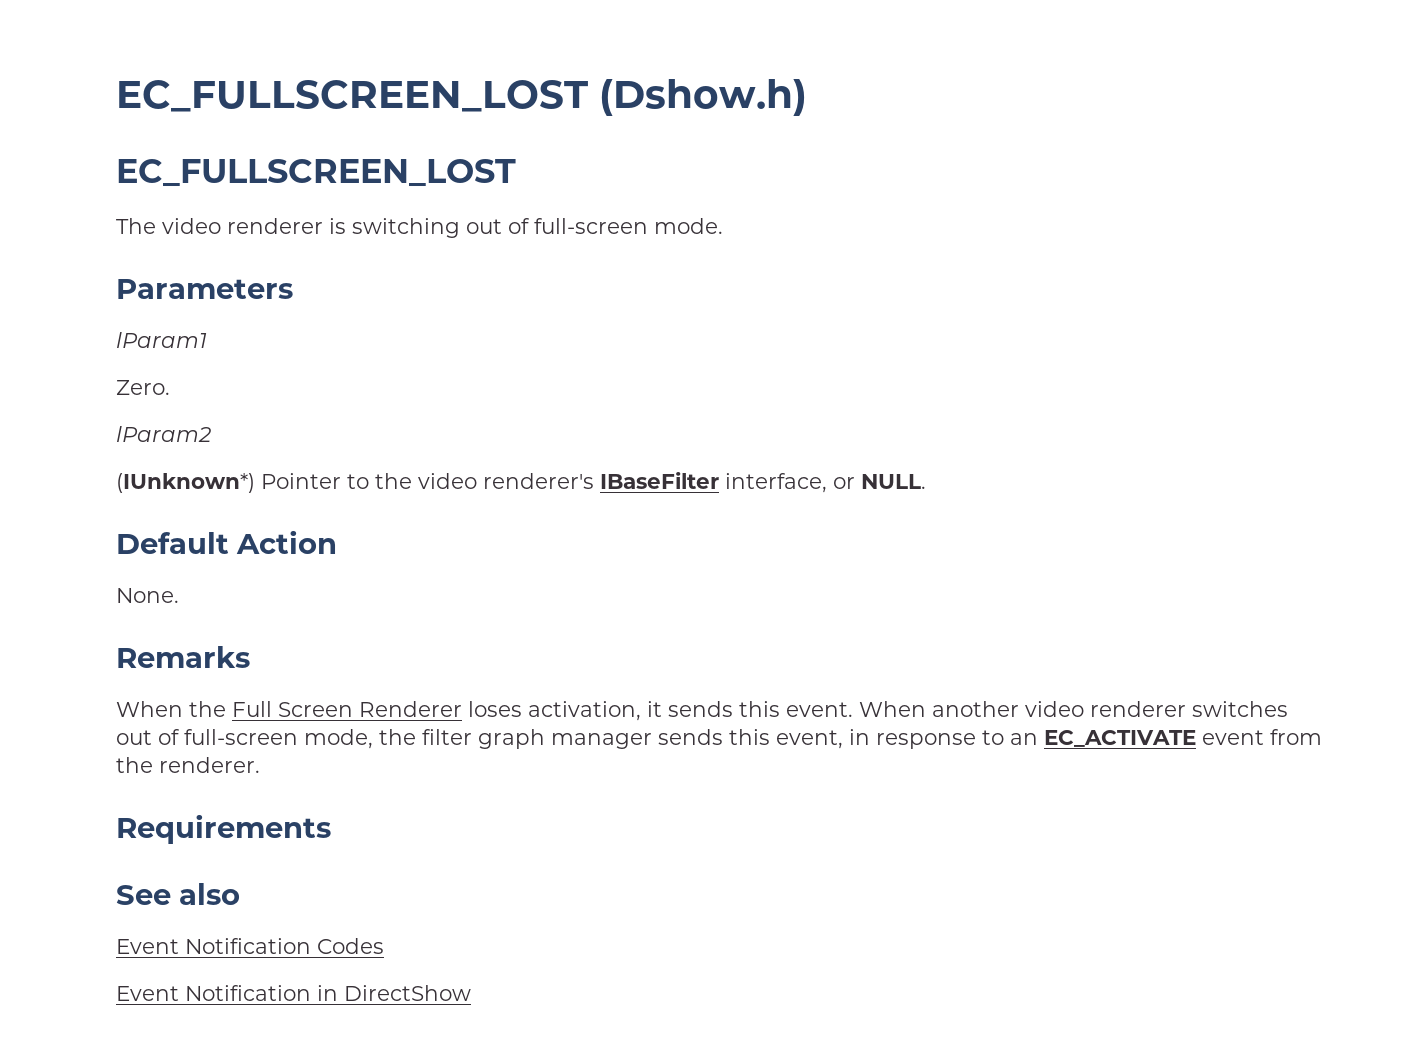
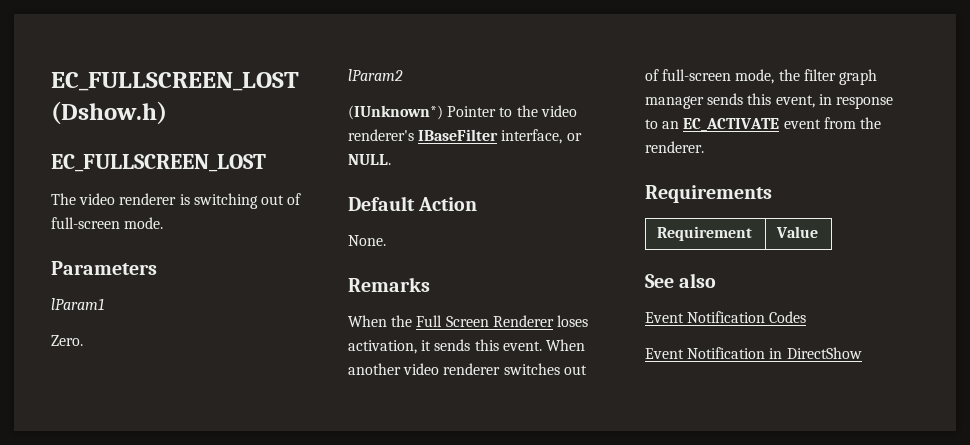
+ Requirement | Value

